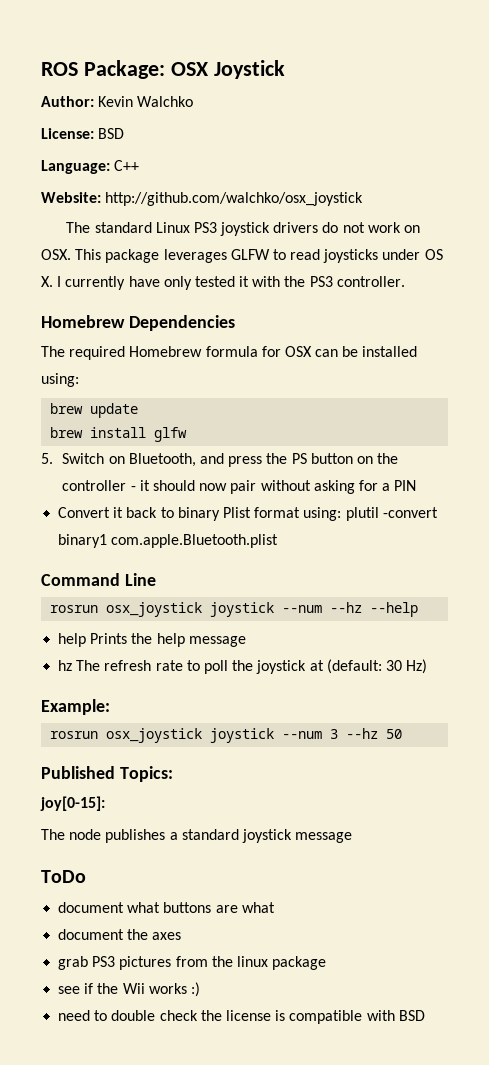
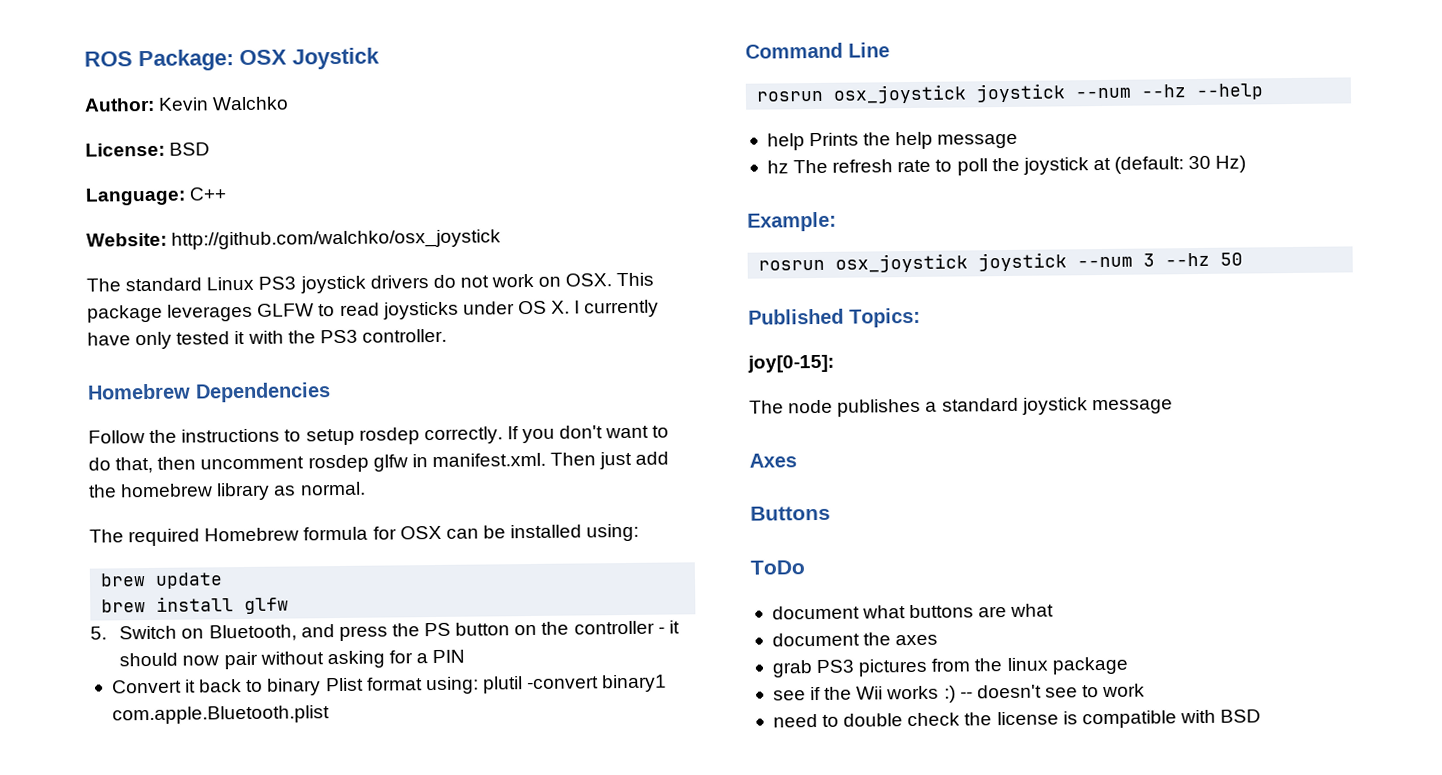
+ Follow the instructions to setup rosdep correctly. If you don't want to do that, then uncomment rosdep glfw in manifest.xml. Then just add the homebrew library as normal.
+ Axes
+ Buttons
- see if the Wii works :)
+ see if the Wii works :) -- doesn't see to work

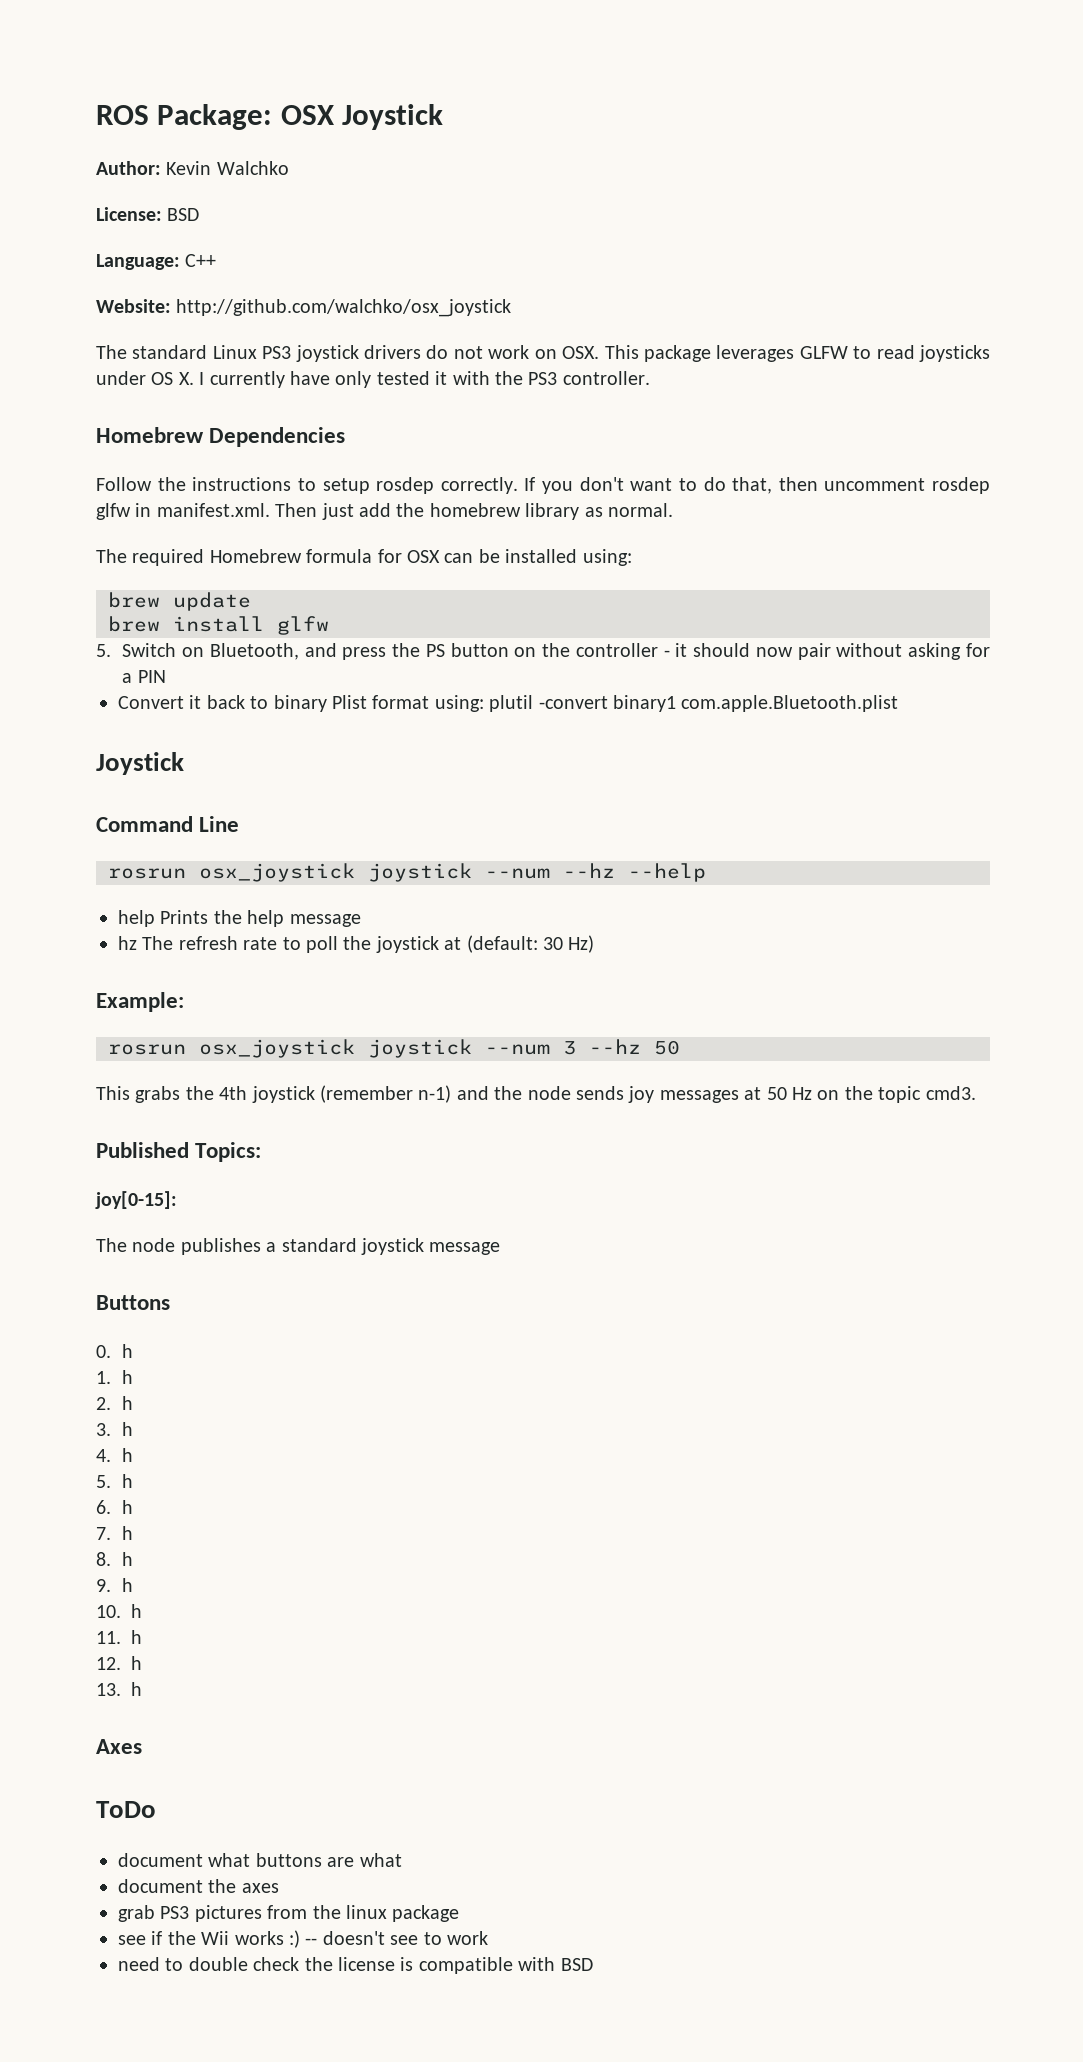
  Convert it back to binary Plist format using: plutil -convert binary1 com.apple.Bluetooth.plist
+ Joystick
+ This grabs the 4th joystick (remember n-1) and the node sends joy messages at 50 Hz on the topic cmd3.
+ Buttons
+ 0. h
+ 1. h
+ 2. h
+ 3. h
+ 4. h
+ 5. h
+ 6. h
+ 7. h
+ 8. h
+ 9. h
+ 10. h
+ 11. h
+ 12. h
+ 13. h
- Buttons

